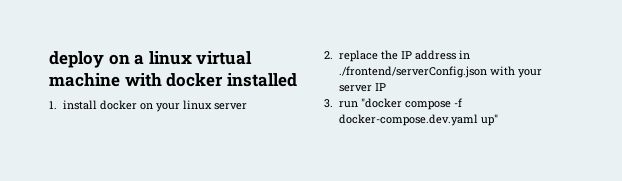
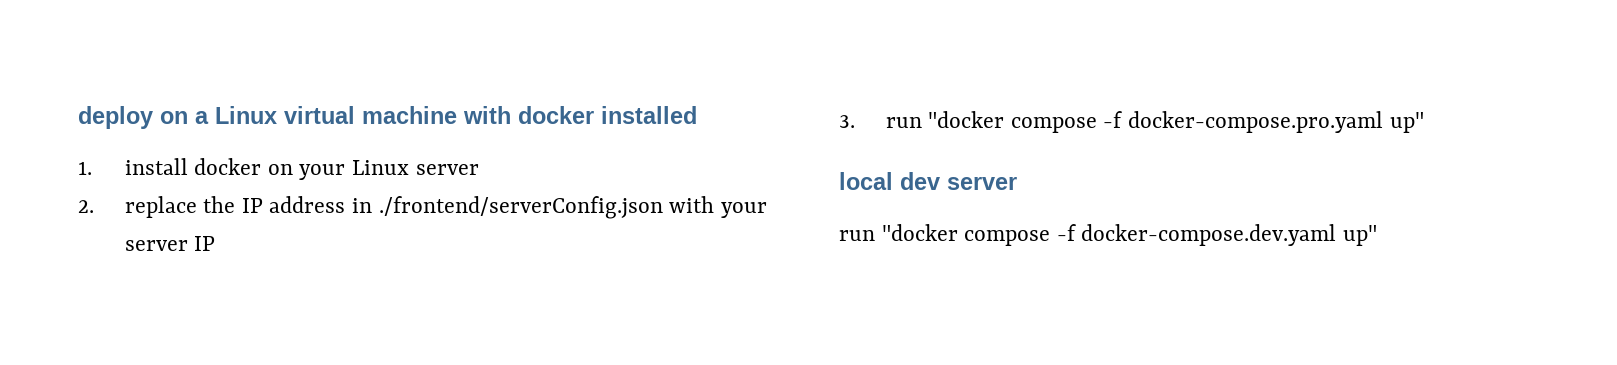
- deploy on a linux virtual machine with docker installed
+ deploy on a Linux virtual machine with docker installed
- 1. install docker on your linux server
+ 1. install docker on your Linux server
- 3. run "docker compose -f docker-compose.dev.yaml up"
+ 3. run "docker compose -f docker-compose.pro.yaml up"
+ local dev server
+ run "docker compose -f docker-compose.dev.yaml up"

